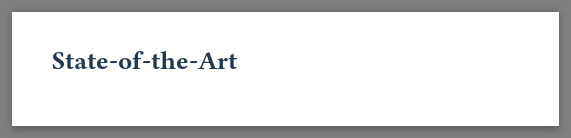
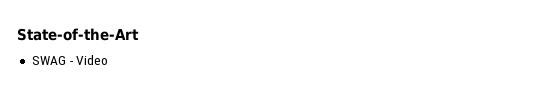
+ SWAG - Video

